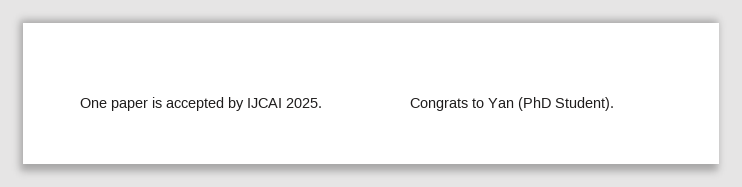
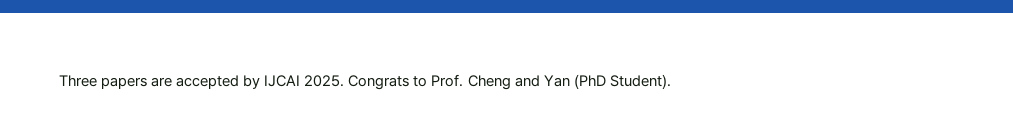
- One paper is accepted by IJCAI 2025.
+ Three papers are accepted by IJCAI 2025.
- Congrats to Yan (PhD Student).
+ Congrats to Prof. Cheng and Yan (PhD Student).

